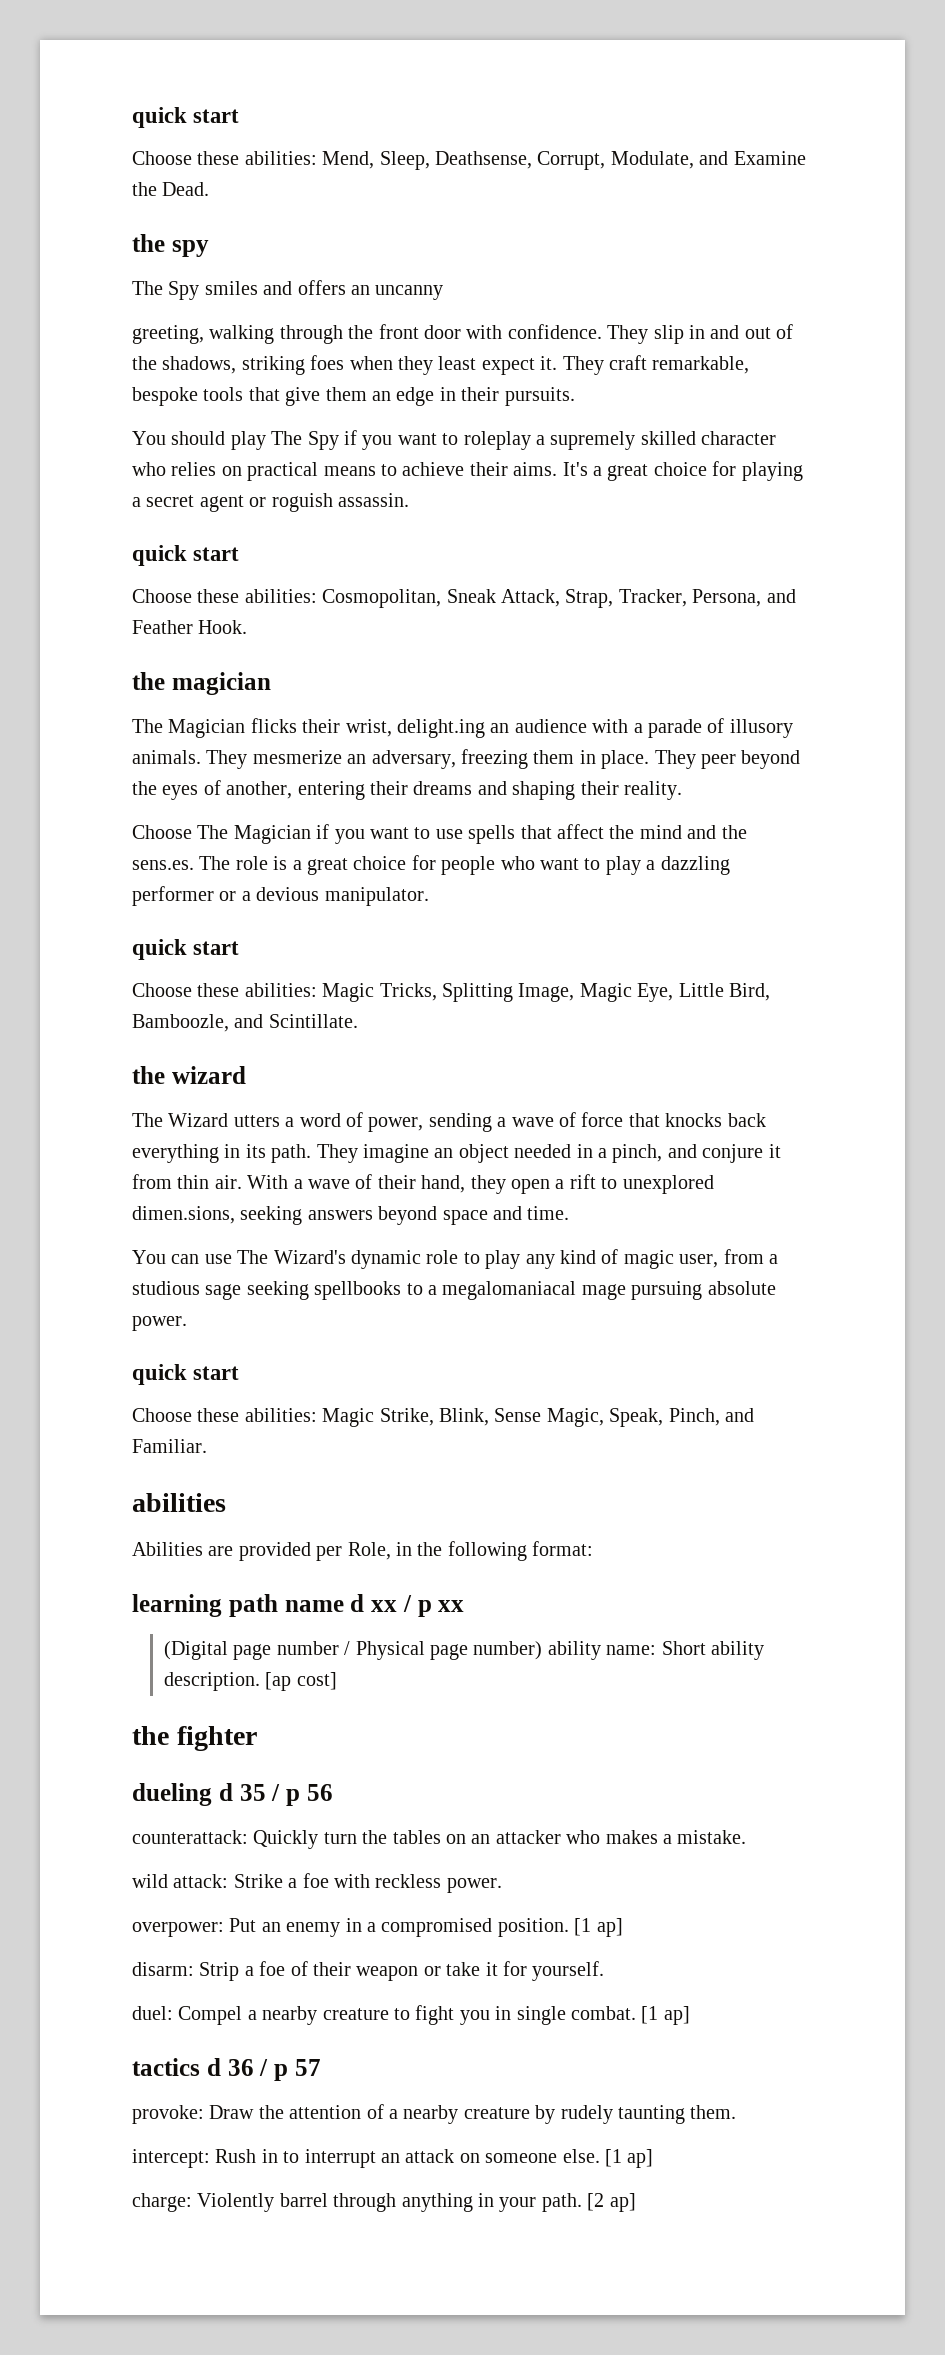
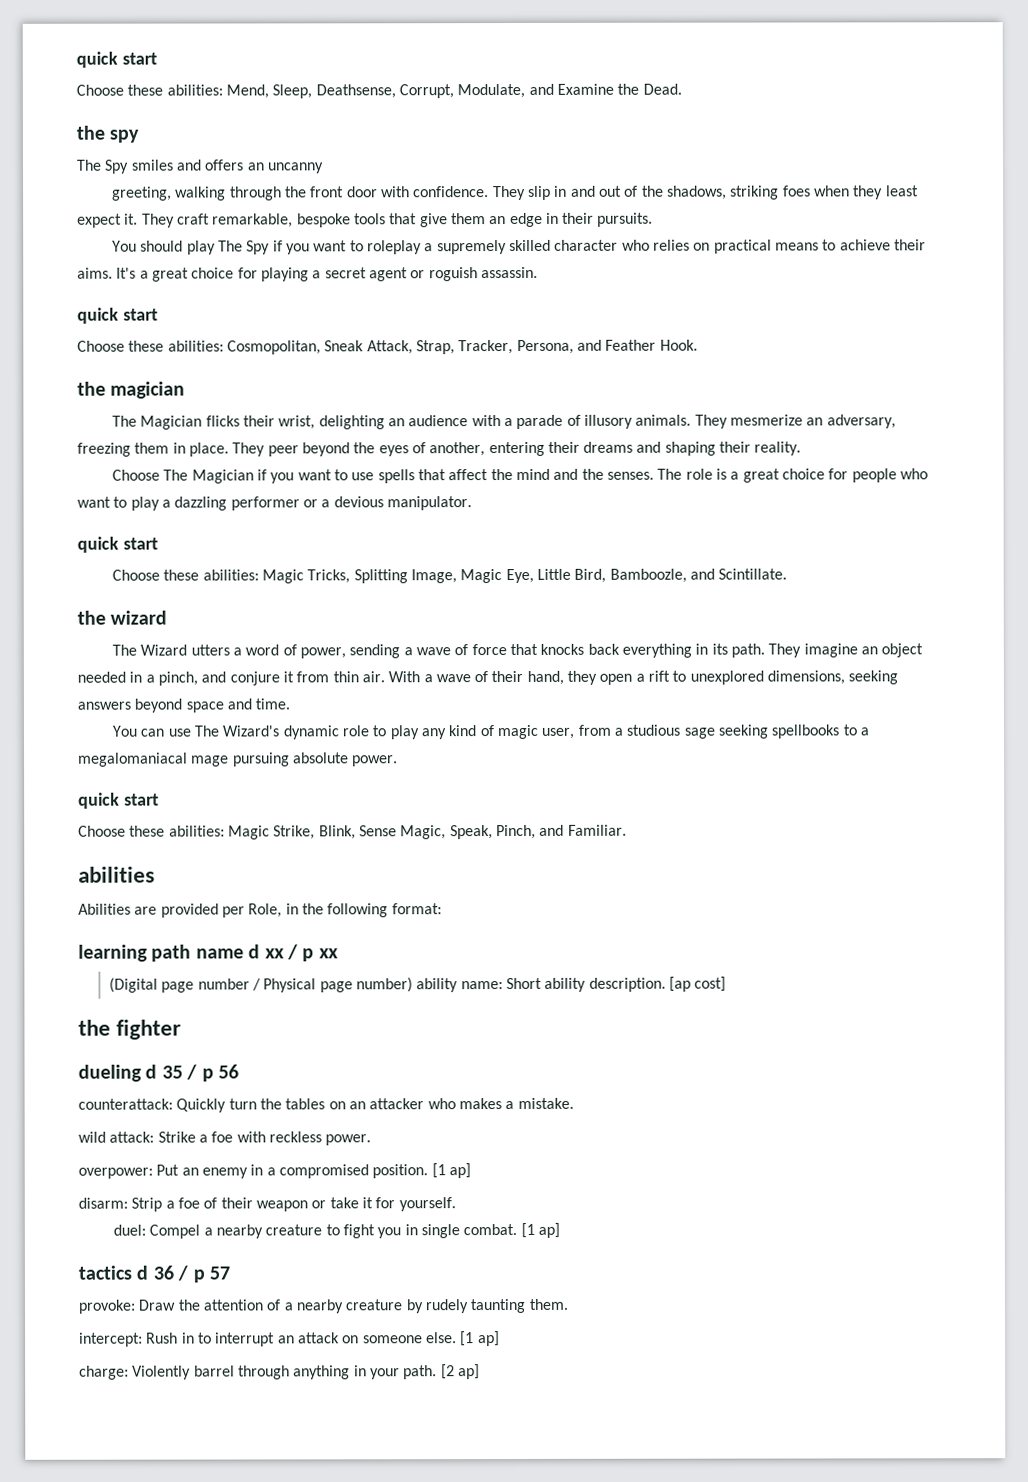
- The Magician flicks their wrist, delight.ing an audience with a parade of illusory animals.
+ The Magician flicks their wrist, delighting an audience with a parade of illusory animals.
- Choose The Magician if you want to use spells that affect the mind and the sens.es. The role is a great choice for people who want to play a dazzling performer or a devious manipulator.
+ Choose The Magician if you want to use spells that affect the mind and the senses. The role is a great choice for people who want to play a dazzling performer or a devious manipulator.
- With a wave of their hand, they open a rift to unexplored dimen.sions, seeking answers beyond space and time.
+ With a wave of their hand, they open a rift to unexplored dimensions, seeking answers beyond space and time.

